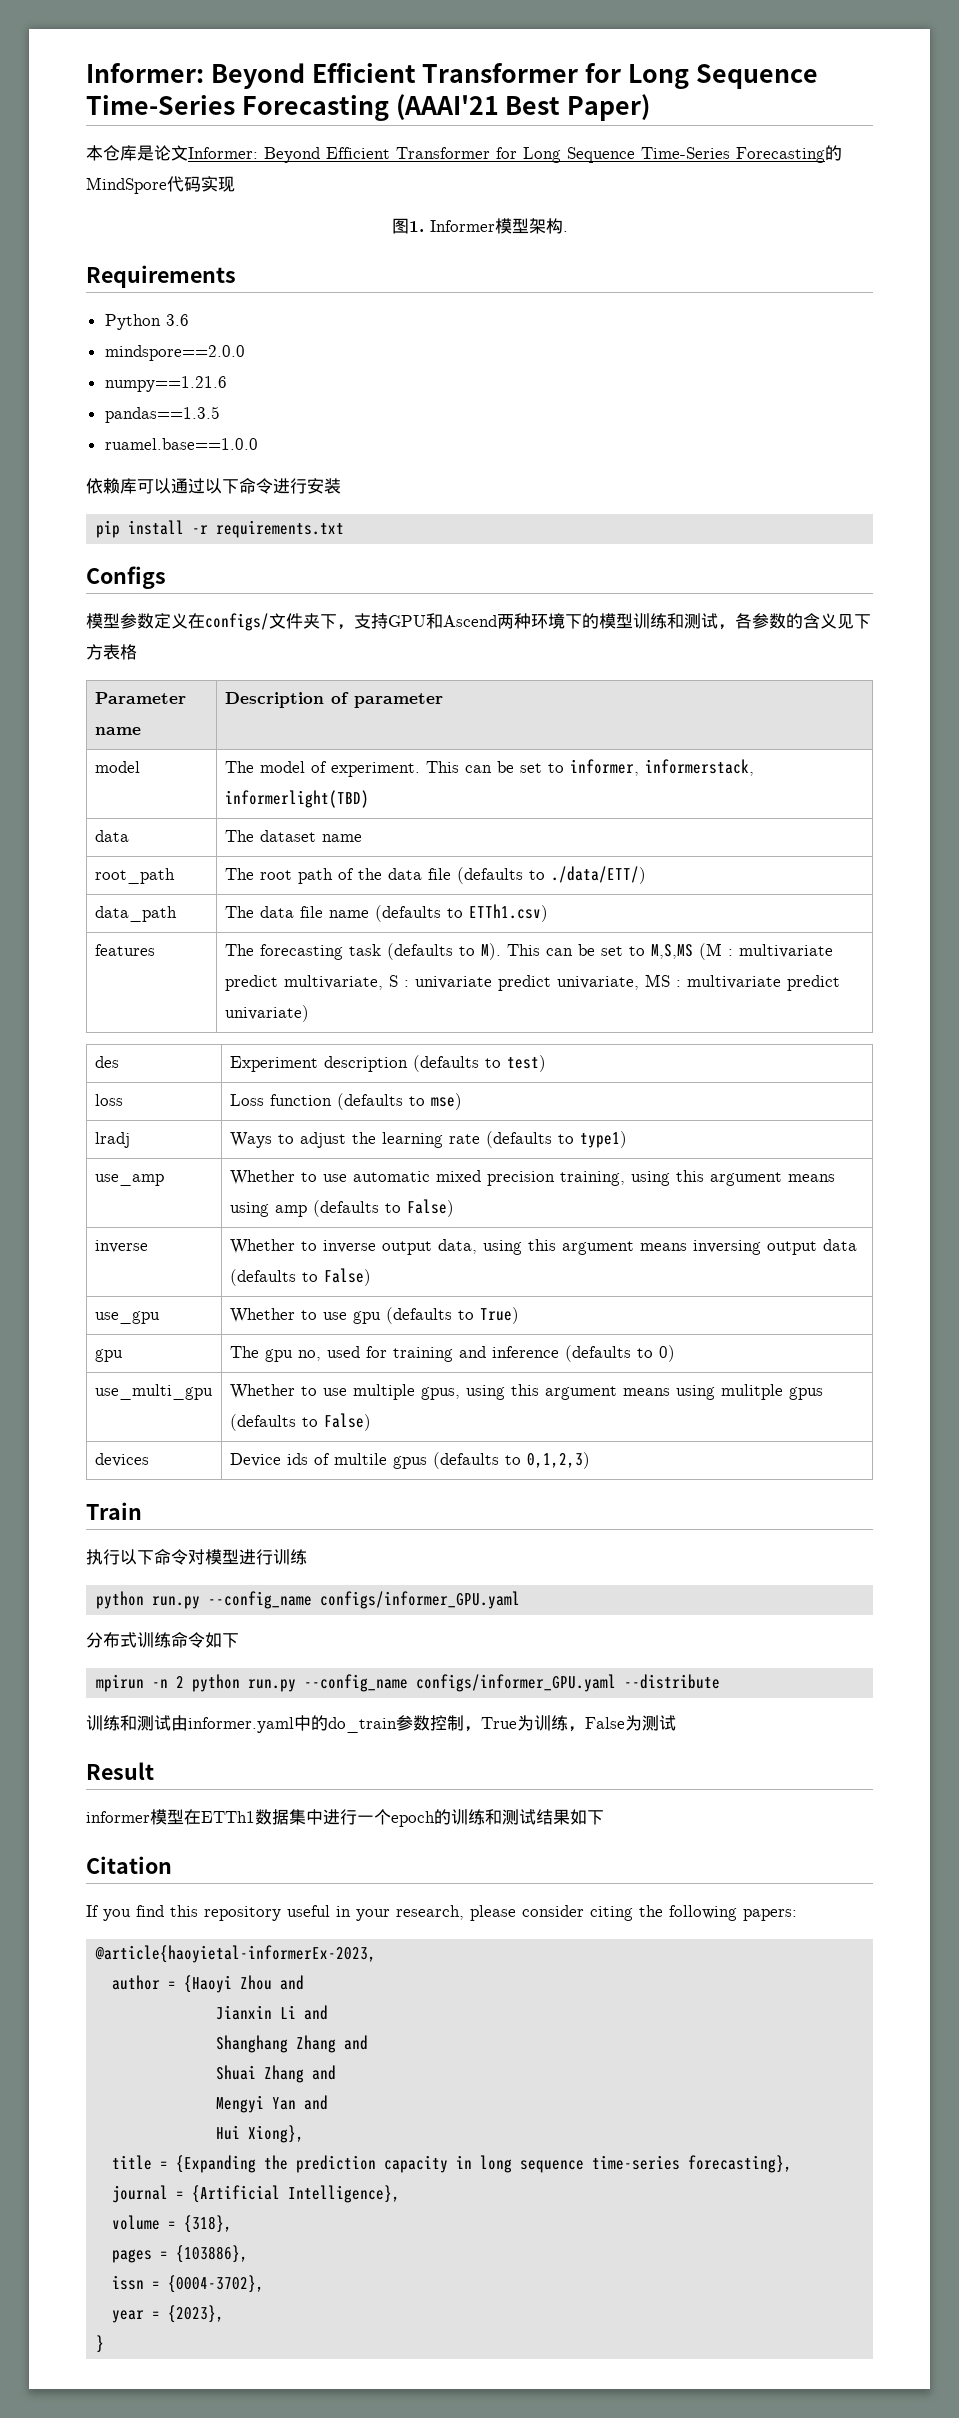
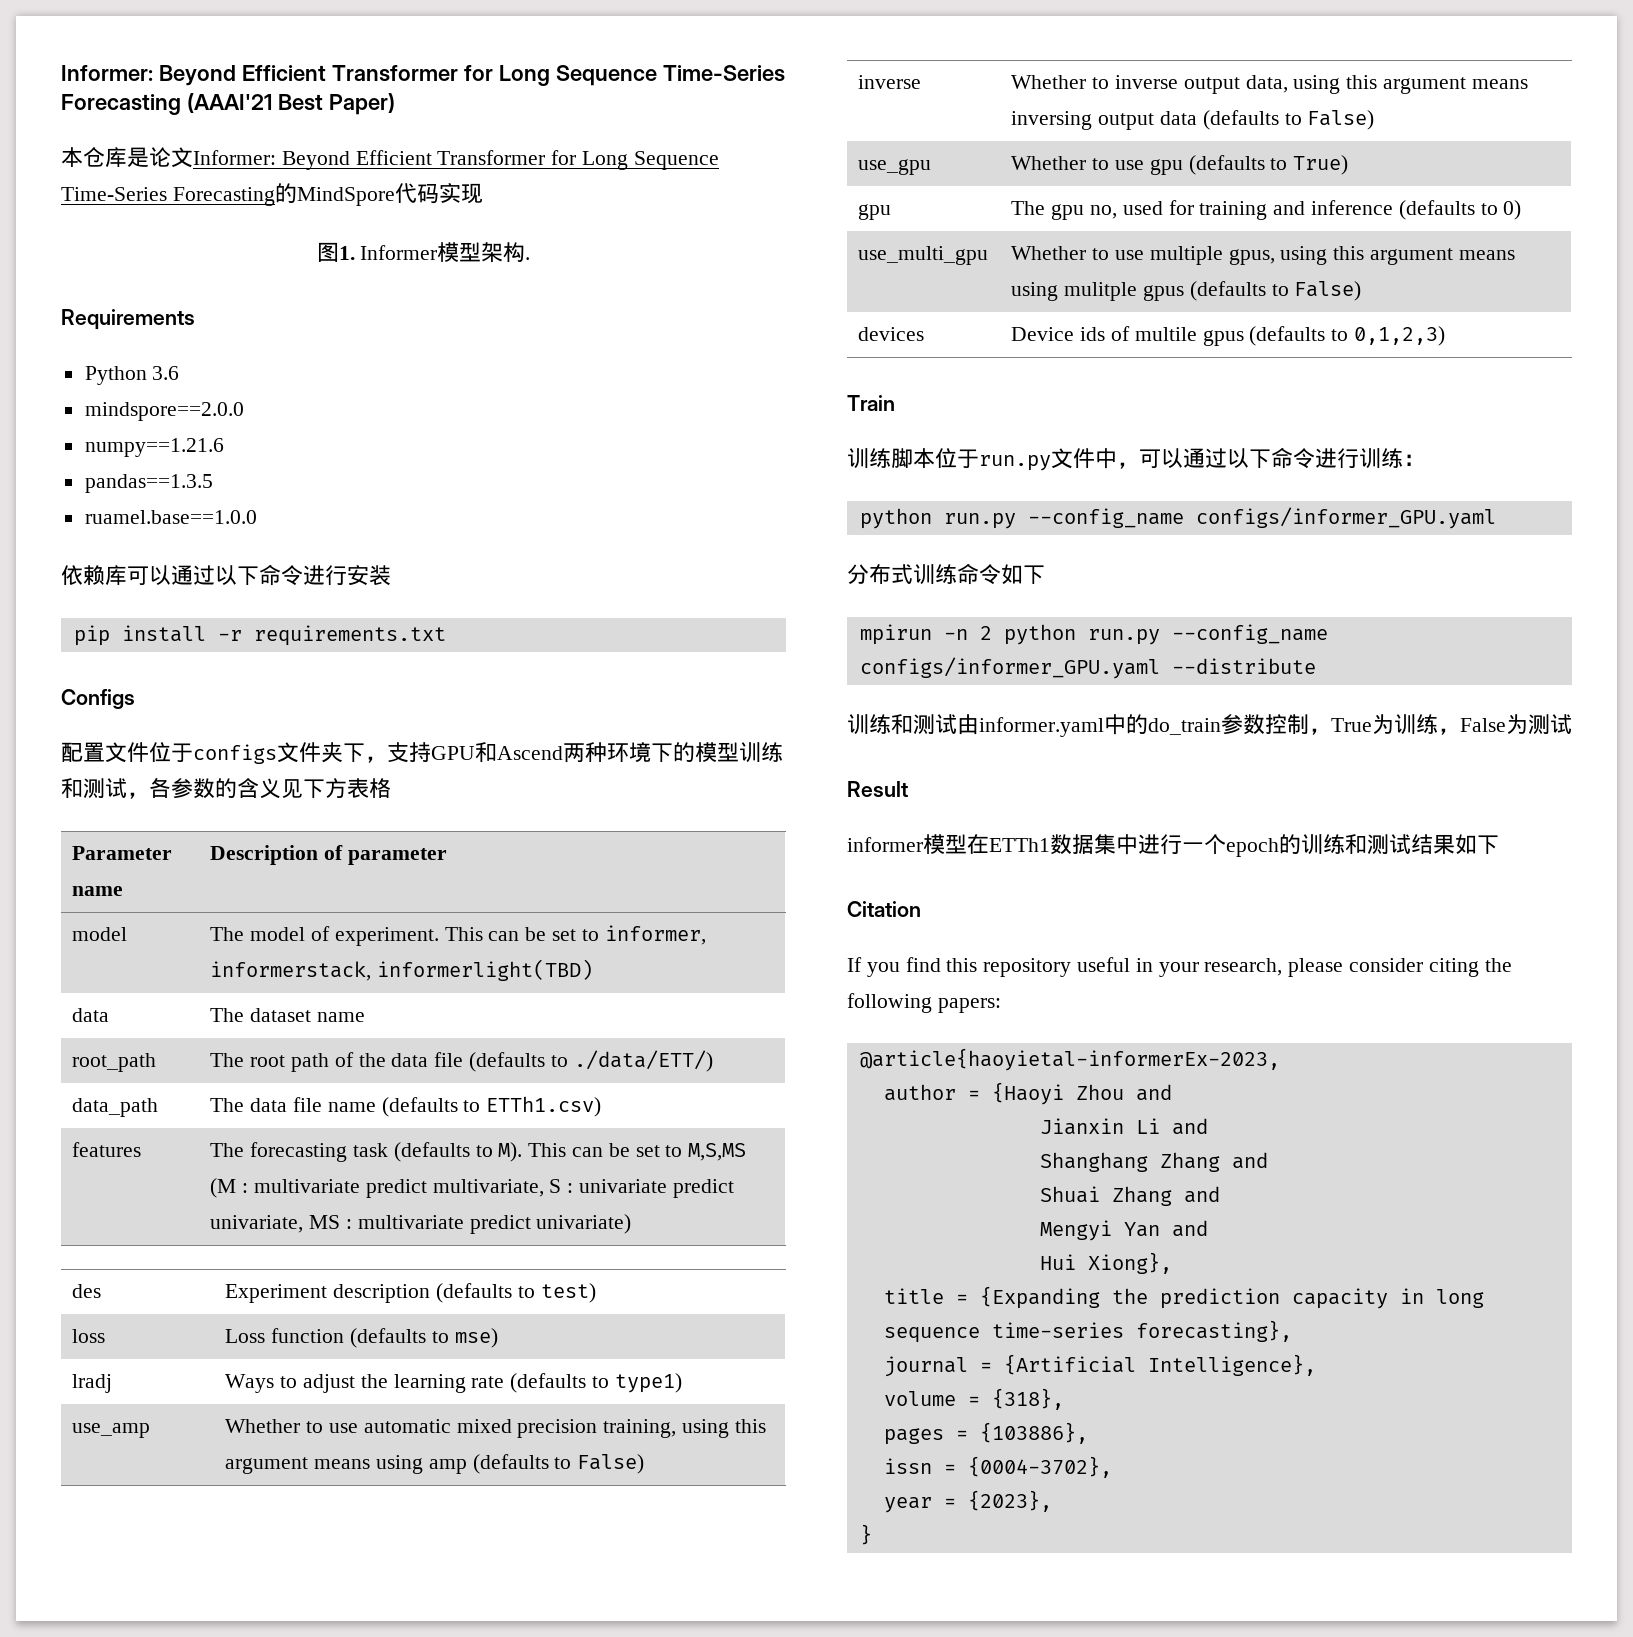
- 模型参数定义在configs/文件夹下，支持GPU和Ascend两种环境下的模型训练和测试，各参数的含义见下方表格
+ 配置文件位于configs文件夹下，支持GPU和Ascend两种环境下的模型训练和测试，各参数的含义见下方表格
- 执行以下命令对模型进行训练
+ 训练脚本位于run.py文件中，可以通过以下命令进行训练：

